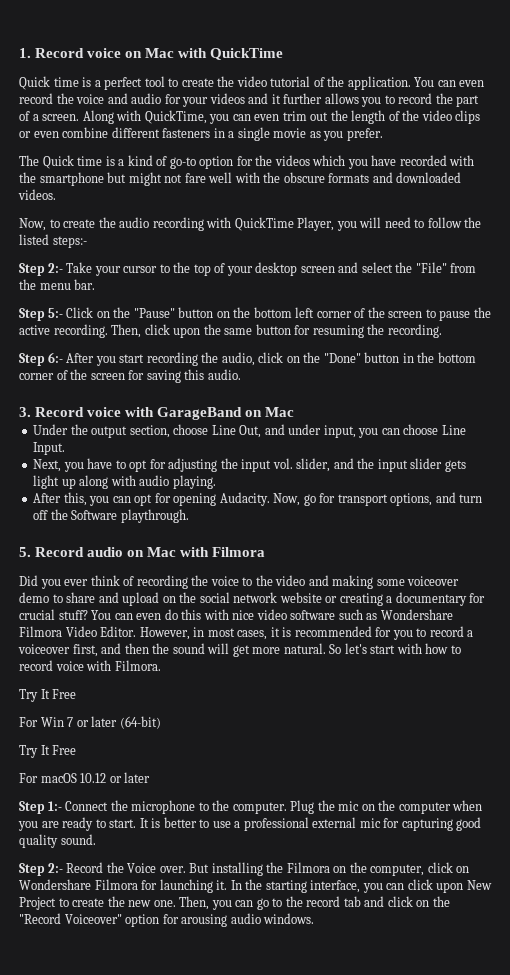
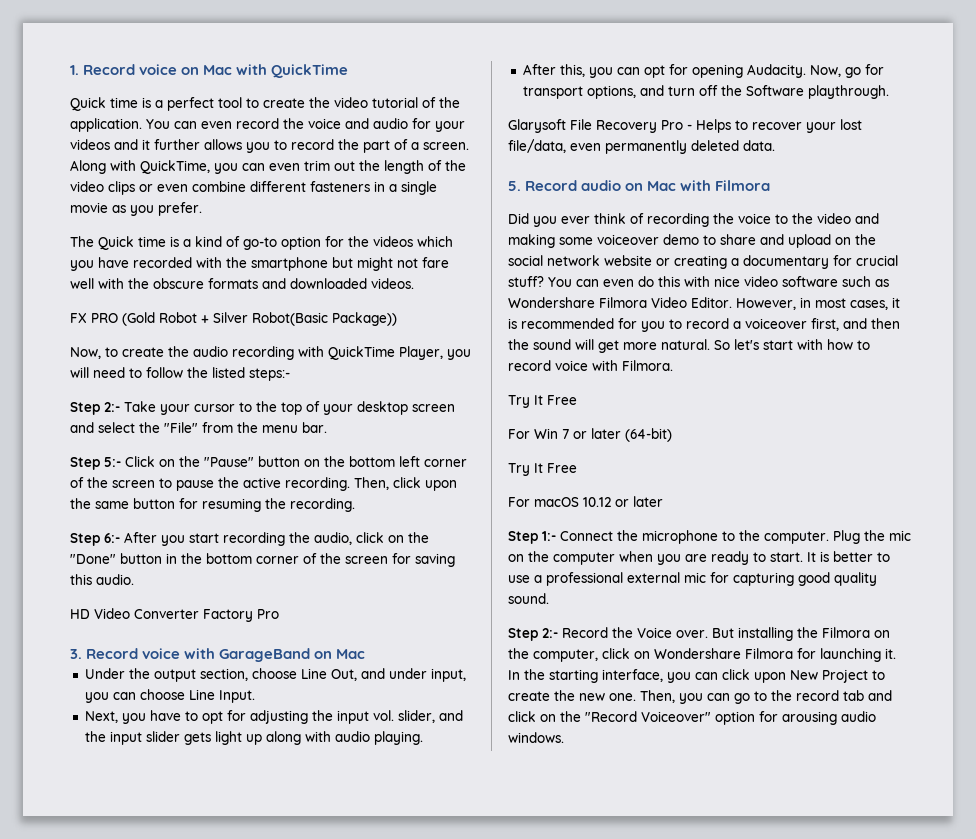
+ FX PRO (Gold Robot + Silver Robot(Basic Package))
+ HD Video Converter Factory Pro
+ Glarysoft File Recovery Pro - Helps to recover your lost file/data, even permanently deleted data.

